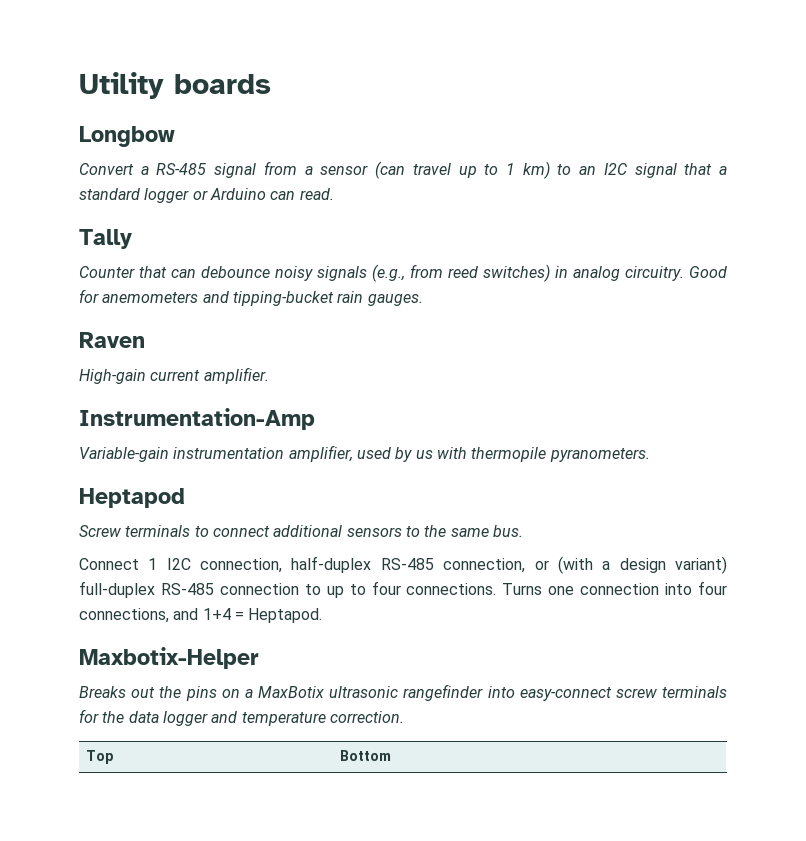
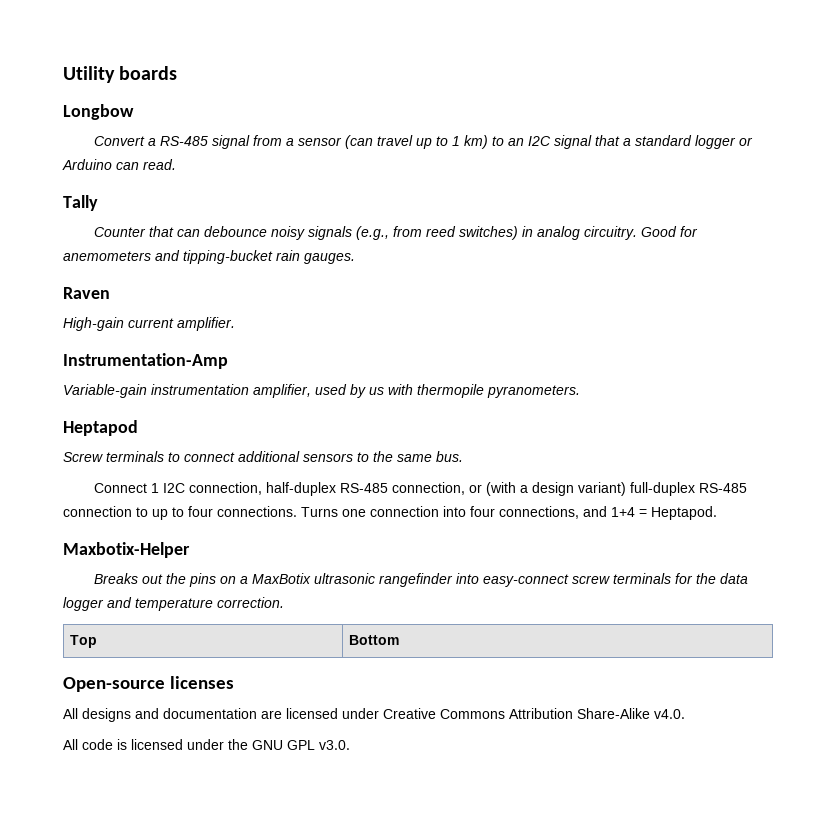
+ Open-source licenses
+ All designs and documentation are licensed under Creative Commons Attribution Share-Alike v4.0.
+ All code is licensed under the GNU GPL v3.0.

